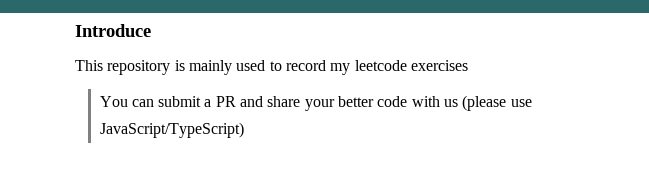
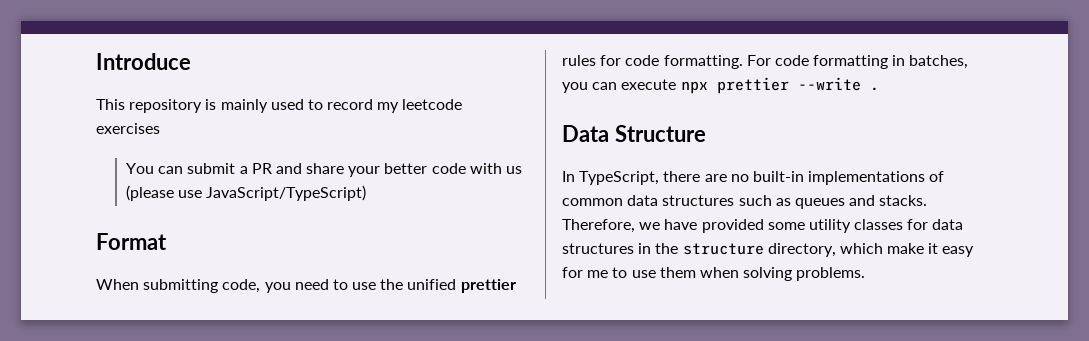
+ Format
+ When submitting code, you need to use the unified prettier rules for code formatting. For code formatting in batches, you can execute npx prettier --write .
+ Data Structure
+ In TypeScript, there are no built-in implementations of common data structures such as queues and stacks. Therefore, we have provided some utility classes for data structures in the structure directory, which make it easy for me to use them when solving problems.

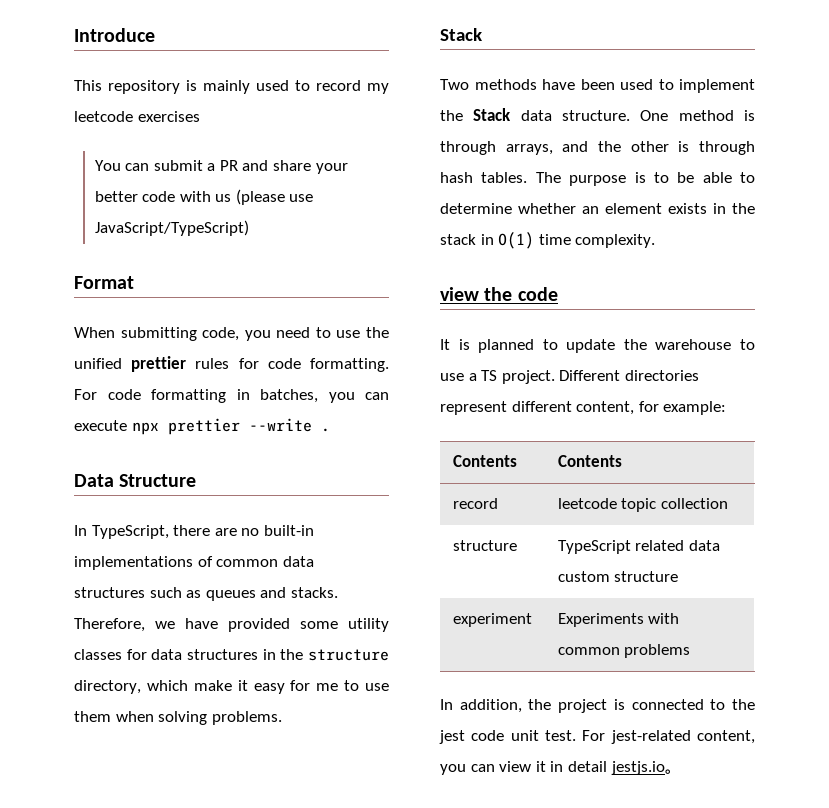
  Therefore, we have provided some utility classes for data structures in the structure directory, which make it easy for me to use them when solving problems.
+ Stack
+ Two methods have been used to implement the Stack data structure. One method is through arrays, and the other is through hash tables. The purpose is to be able to determine whether an element exists in the stack in O(1) time complexity.
+ view the code
+ It is planned to update the warehouse to use a TS project. Different directories represent different content, for example:
+ Contents | Contents
+ record | leetcode topic collection
+ structure | TypeScript related data custom structure
+ experiment | Experiments with common problems
+ In addition, the project is connected to the jest code unit test. For jest-related content, you can view it in detail jestjs.io。

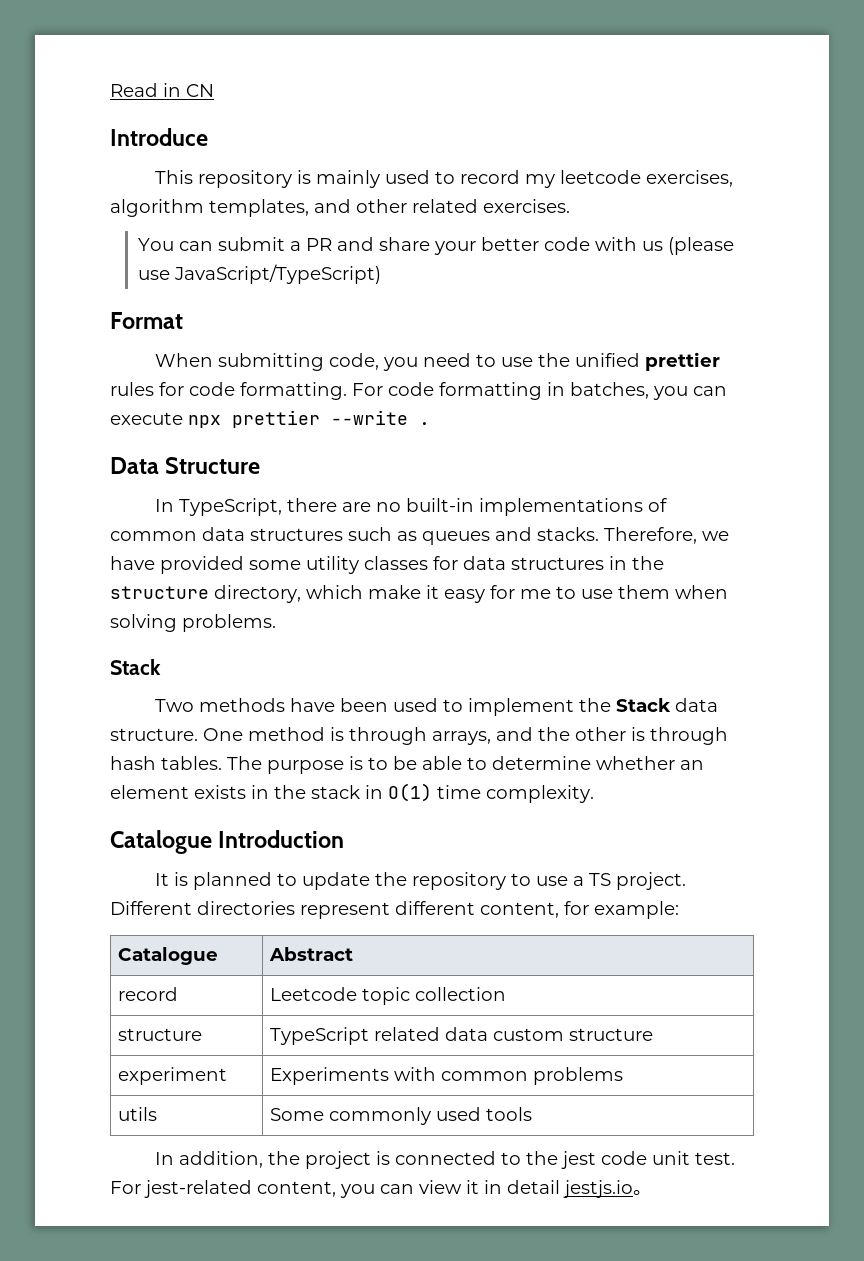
+ Read in CN
- This repository is mainly used to record my leetcode exercises
+ This repository is mainly used to record my leetcode exercises, algorithm templates, and other related exercises.
- view the code
+ Catalogue Introduction
- It is planned to update the warehouse to use a TS project.
+ It is planned to update the repository to use a TS project.
- Contents | Contents
+ Catalogue | Abstract
- record | leetcode topic collection
+ record | Leetcode topic collection
+ utils | Some commonly used tools

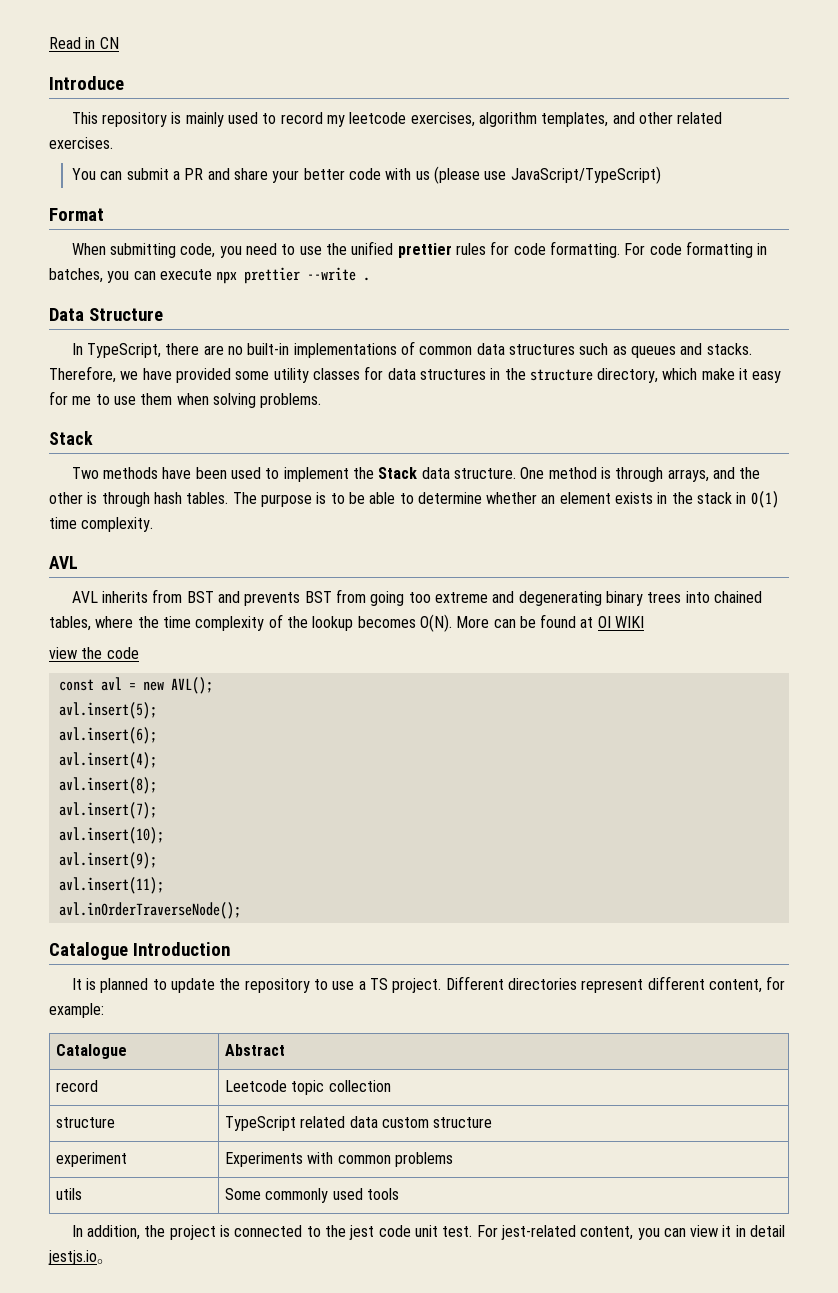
  The purpose is to be able to determine whether an element exists in the stack in O(1) time complexity.
+ AVL
+ AVL inherits from BST and prevents BST from going too extreme and degenerating binary trees into chained tables, where the time complexity of the lookup becomes O(N). More can be found at OI WIKI
+ view the code
+ const avl = new AVL();
+ avl.insert(5);
+ avl.insert(6);
+ avl.insert(4);
+ avl.insert(8);
+ avl.insert(7);
+ avl.insert(10);
+ avl.insert(9);
+ avl.insert(11);
+ avl.inOrderTraverseNode();

